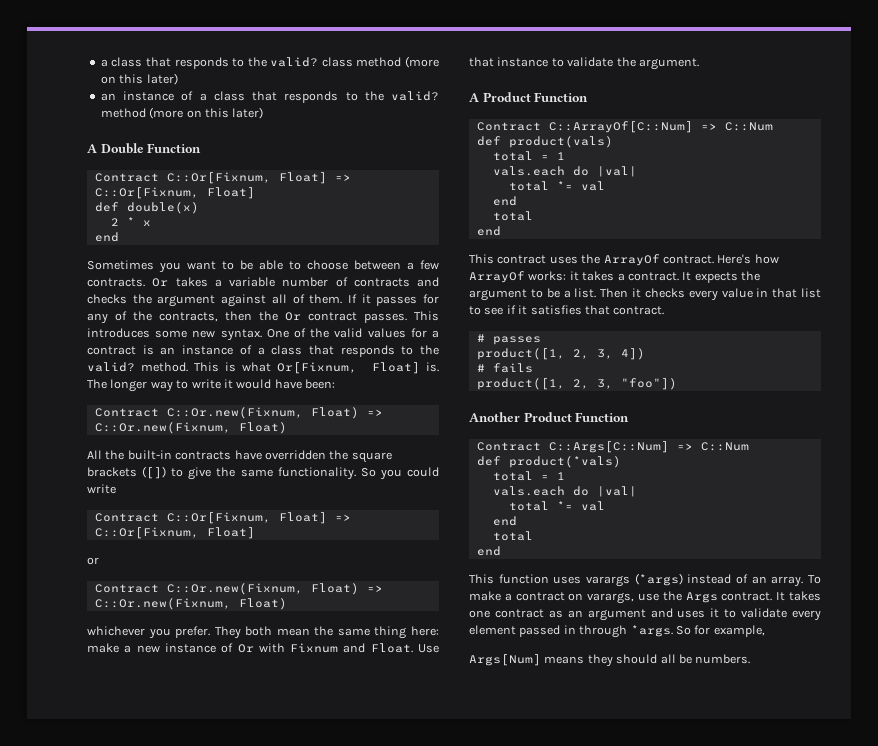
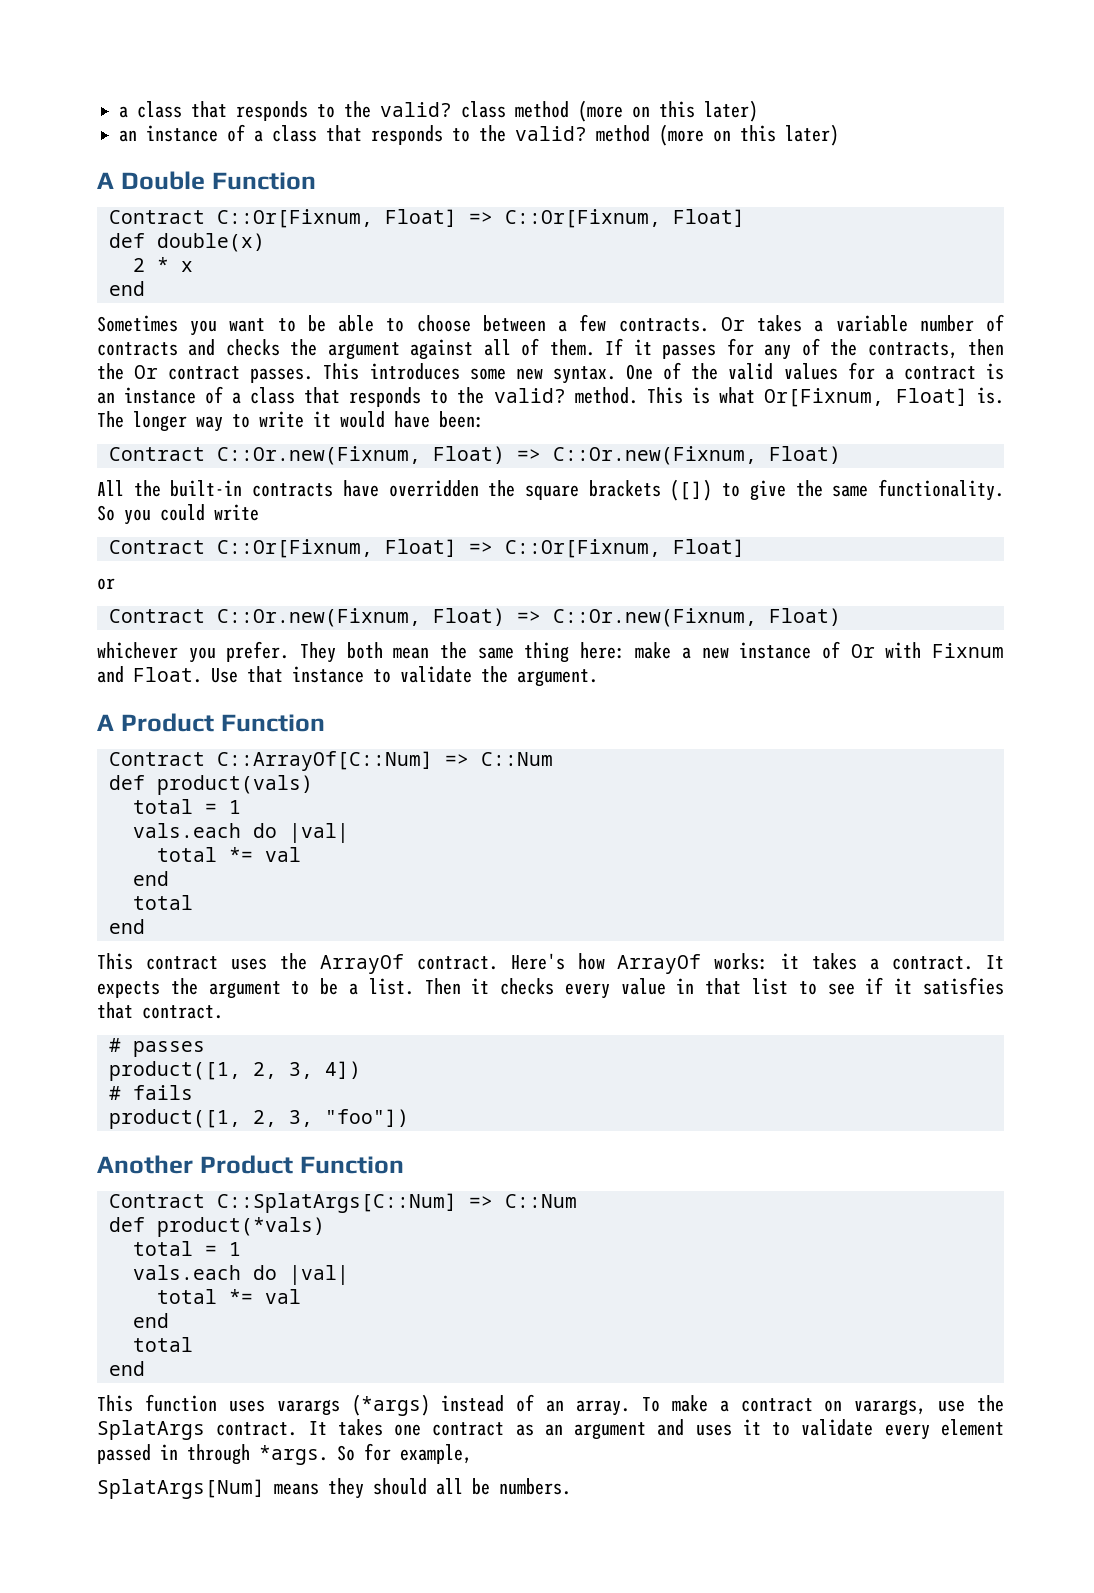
- Contract C::Args[C::Num] => C::Num
+ Contract C::SplatArgs[C::Num] => C::Num
- To make a contract on varargs, use the Args contract.
+ To make a contract on varargs, use the SplatArgs contract.
- Args[Num] means they should all be numbers.
+ SplatArgs[Num] means they should all be numbers.

